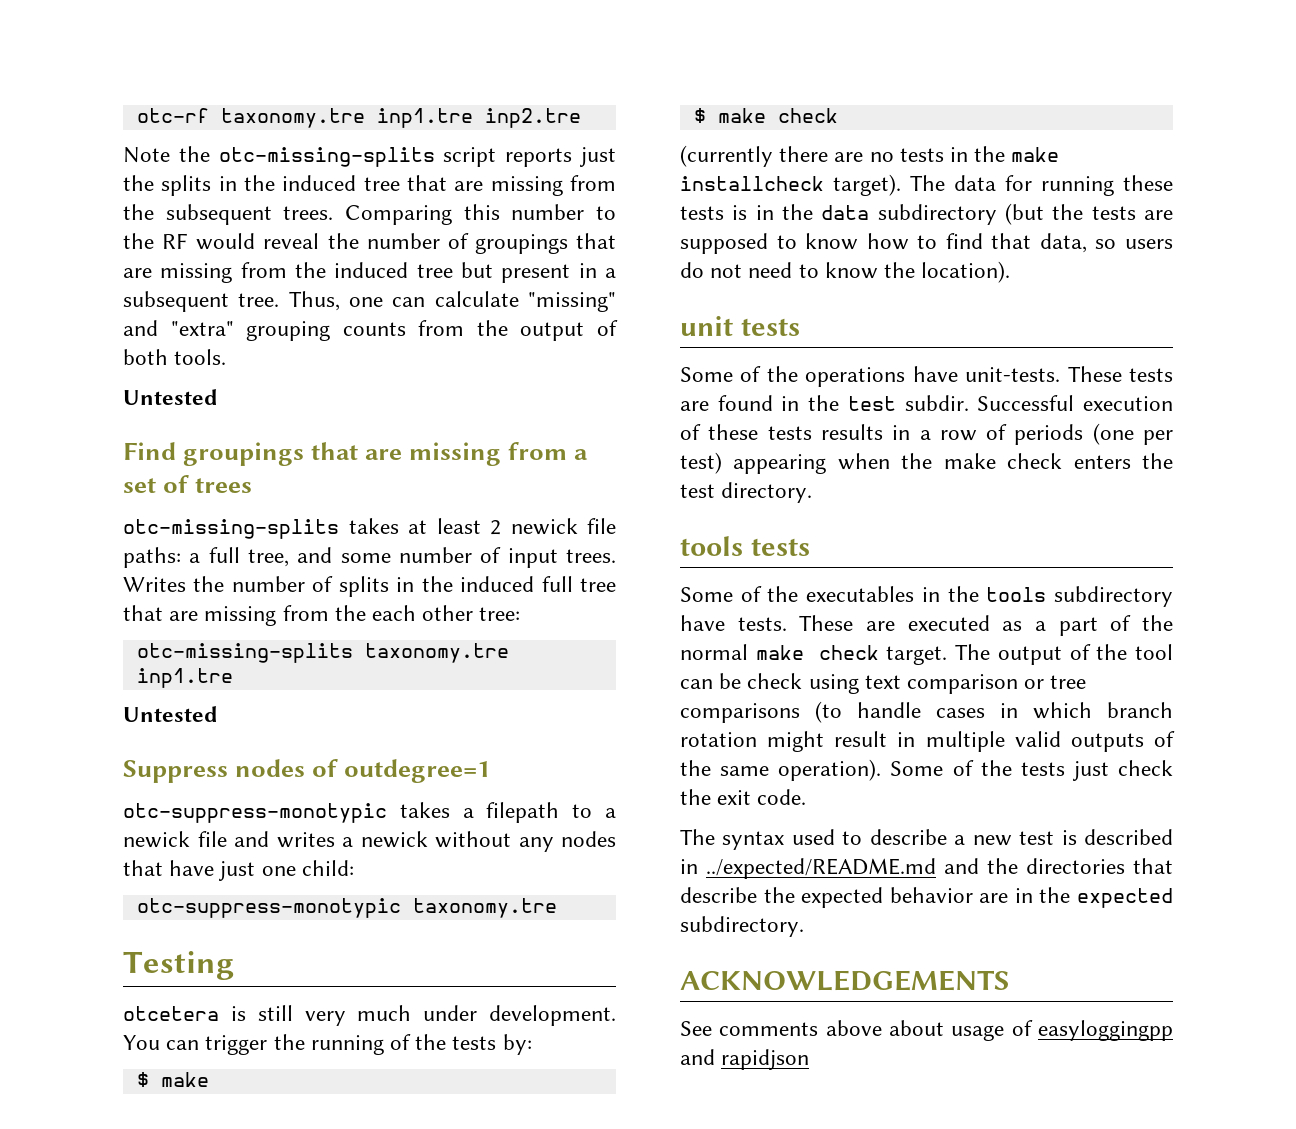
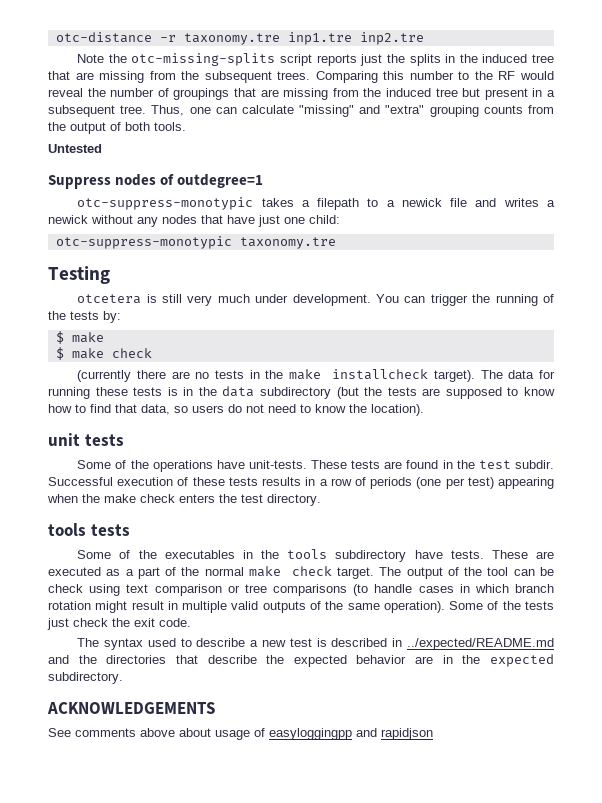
- otc-rf taxonomy.tre inp1.tre inp2.tre
+ otc-distance -r taxonomy.tre inp1.tre inp2.tre
- Find groupings that are missing from a set of trees
- otc-missing-splits takes at least 2 newick file paths: a full tree, and some number of input trees. Writes the number of splits in the induced full tree that are missing from the each other tree:
- otc-missing-splits taxonomy.tre inp1.tre
- Untested

